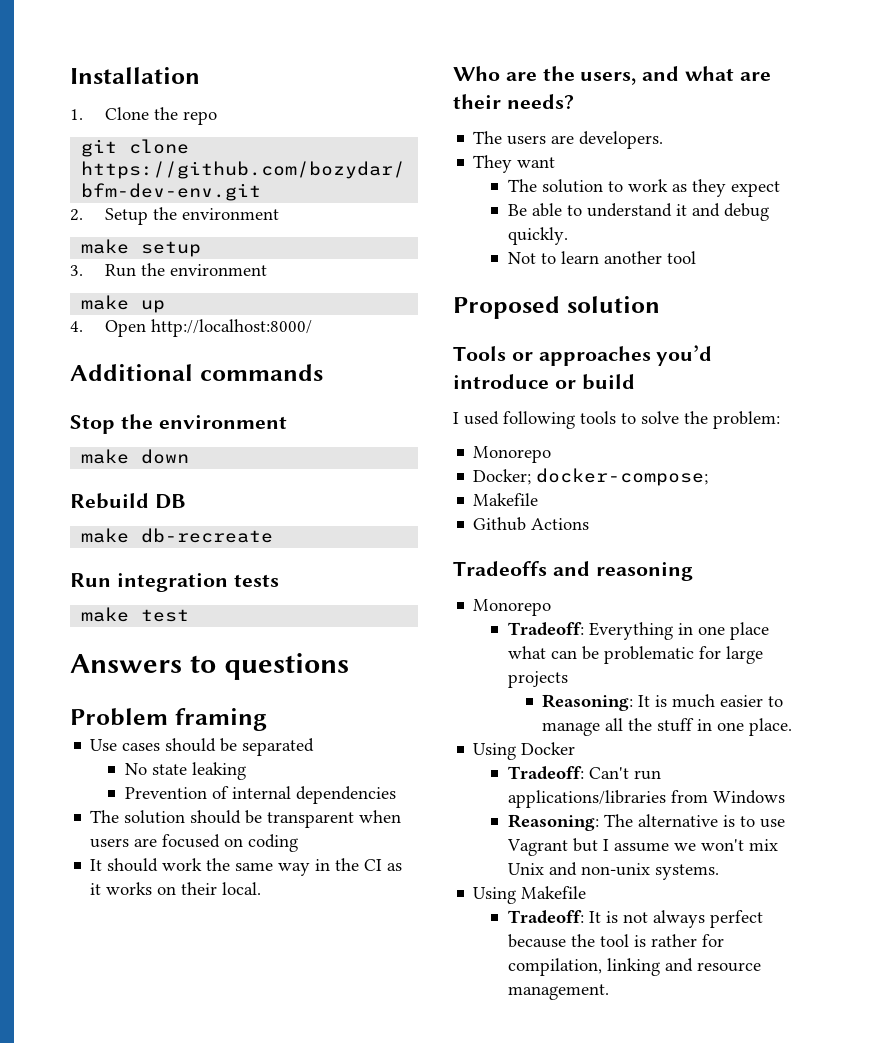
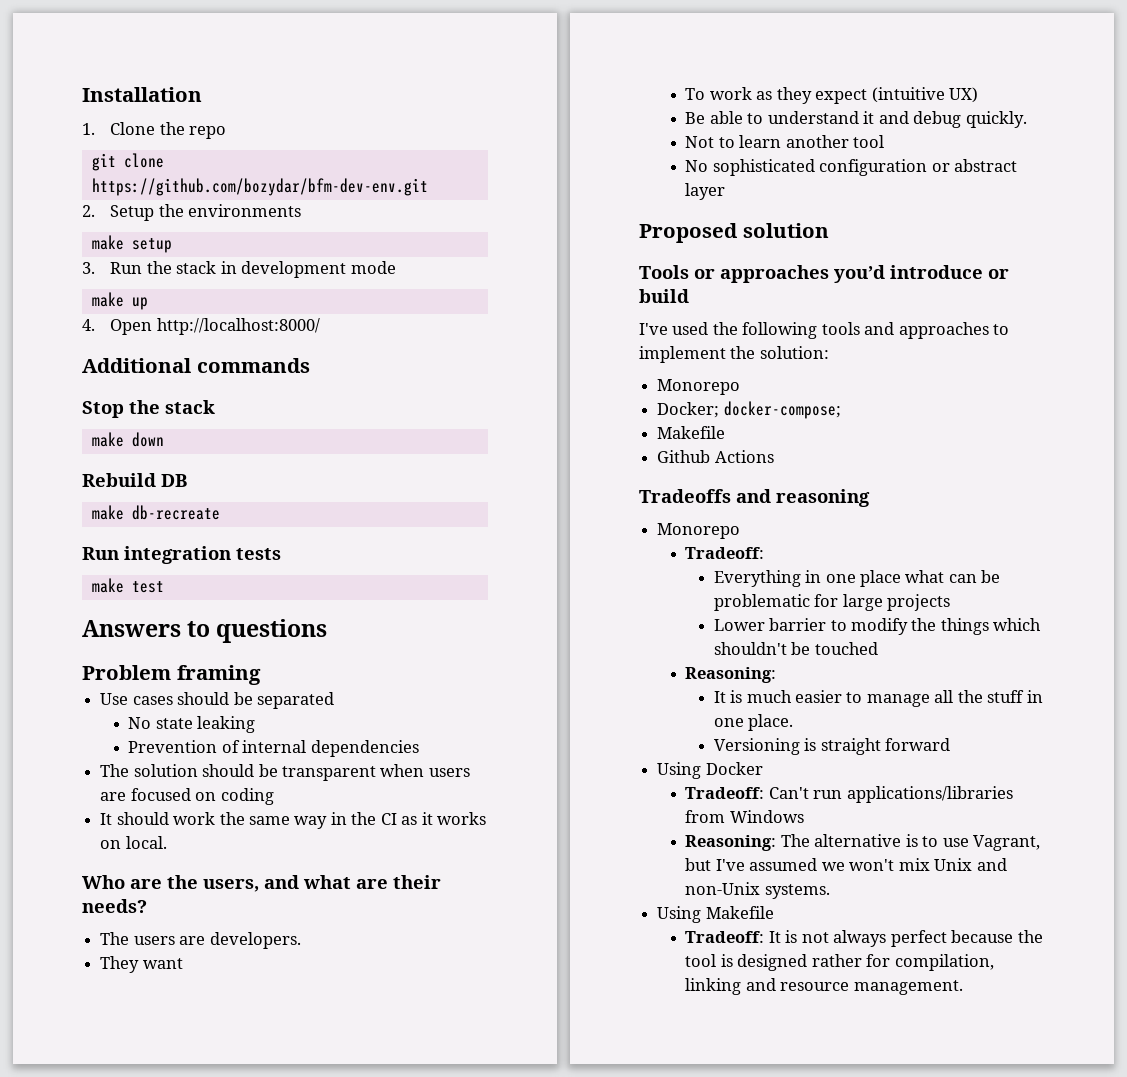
- 2. Setup the environment
+ 2. Setup the environments
- 3. Run the environment
+ 3. Run the stack in development mode
- Stop the environment
+ Stop the stack
- It should work the same way in the CI as it works on their local.
+ It should work the same way in the CI as it works on local.
- The solution to work as they expect
+ To work as they expect (intuitive UX)
+ No sophisticated configuration or abstract layer
- I used following tools to solve the problem:
+ I've used the following tools and approaches to implement the solution:
  Tradeoffs and reasoning
  Monorepo
- Tradeoff: Everything in one place what can be problematic for large projects
+ Tradeoff:
+ Everything in one place what can be problematic for large projects
- Reasoning: It is much easier to manage all the stuff in one place.
+ Lower barrier to modify the things which shouldn't be touched
+ Reasoning:
+ It is much easier to manage all the stuff in one place.
+ Versioning is straight forward
- Reasoning: The alternative is to use Vagrant but I assume we won't mix Unix and non-unix systems.
+ Reasoning: The alternative is to use Vagrant, but I've assumed we won't mix Unix and non-Unix systems.
- Tradeoff: It is not always perfect because the tool is rather for compilation, linking and resource management.
+ Tradeoff: It is not always perfect because the tool is designed rather for compilation, linking and resource management.

